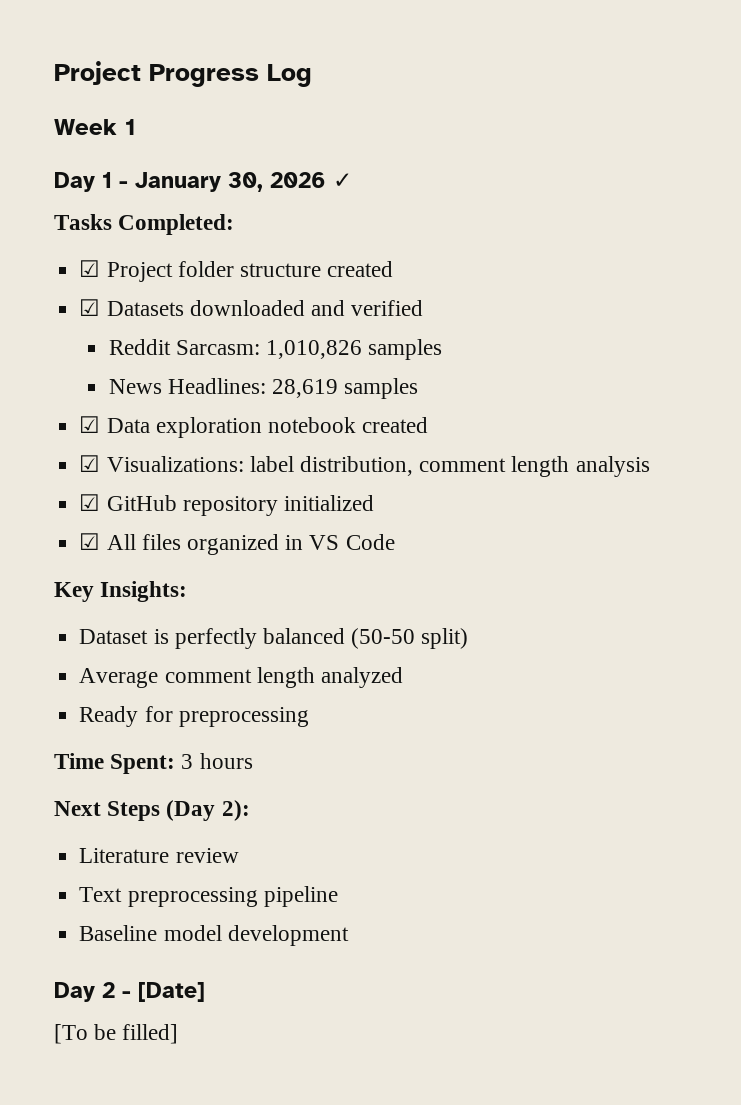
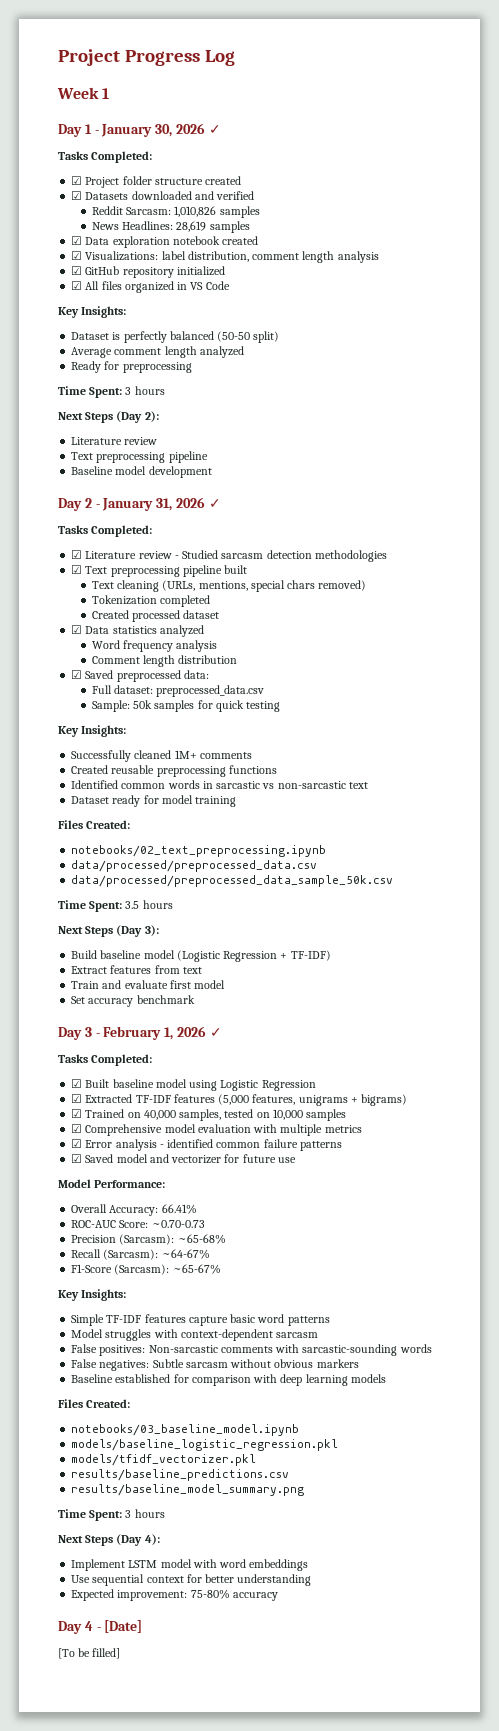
- Day 2 - [Date]
+ Day 2 - January 31, 2026 ✓
+ Tasks Completed:
+ ☑ Literature review - Studied sarcasm detection methodologies
+ ☑ Text preprocessing pipeline built
+ Text cleaning (URLs, mentions, special chars removed)
+ Tokenization completed
+ Created processed dataset
+ ☑ Data statistics analyzed
+ Word frequency analysis
+ Comment length distribution
+ ☑ Saved preprocessed data:
+ Full dataset: preprocessed_data.csv
+ Sample: 50k samples for quick testing
+ Key Insights:
+ Successfully cleaned 1M+ comments
+ Created reusable preprocessing functions
+ Identified common words in sarcastic vs non-sarcastic text
+ Dataset ready for model training
+ Files Created:
+ notebooks/02_text_preprocessing.ipynb
+ data/processed/preprocessed_data.csv
+ data/processed/preprocessed_data_sample_50k.csv
+ Time Spent: 3.5 hours
+ Next Steps (Day 3):
+ Build baseline model (Logistic Regression + TF-IDF)
+ Extract features from text
+ Train and evaluate first model
+ Set accuracy benchmark
+ Day 3 - February 1, 2026 ✓
+ Tasks Completed:
+ ☑ Built baseline model using Logistic Regression
+ ☑ Extracted TF-IDF features (5,000 features, unigrams + bigrams)
+ ☑ Trained on 40,000 samples, tested on 10,000 samples
+ ☑ Comprehensive model evaluation with multiple metrics
+ ☑ Error analysis - identified common failure patterns
+ ☑ Saved model and vectorizer for future use
+ Model Performance:
+ Overall Accuracy: 66.41%
+ ROC-AUC Score: ~0.70-0.73
+ Precision (Sarcasm): ~65-68%
+ Recall (Sarcasm): ~64-67%
+ F1-Score (Sarcasm): ~65-67%
+ Key Insights:
+ Simple TF-IDF features capture basic word patterns
+ Model struggles with context-dependent sarcasm
+ False positives: Non-sarcastic comments with sarcastic-sounding words
+ False negatives: Subtle sarcasm without obvious markers
+ Baseline established for comparison with deep learning models
+ Files Created:
+ notebooks/03_baseline_model.ipynb
+ models/baseline_logistic_regression.pkl
+ models/tfidf_vectorizer.pkl
+ results/baseline_predictions.csv
+ results/baseline_model_summary.png
+ Time Spent: 3 hours
+ Next Steps (Day 4):
+ Implement LSTM model with word embeddings
+ Use sequential context for better understanding
+ Expected improvement: 75-80% accuracy
+ Day 4 - [Date]

